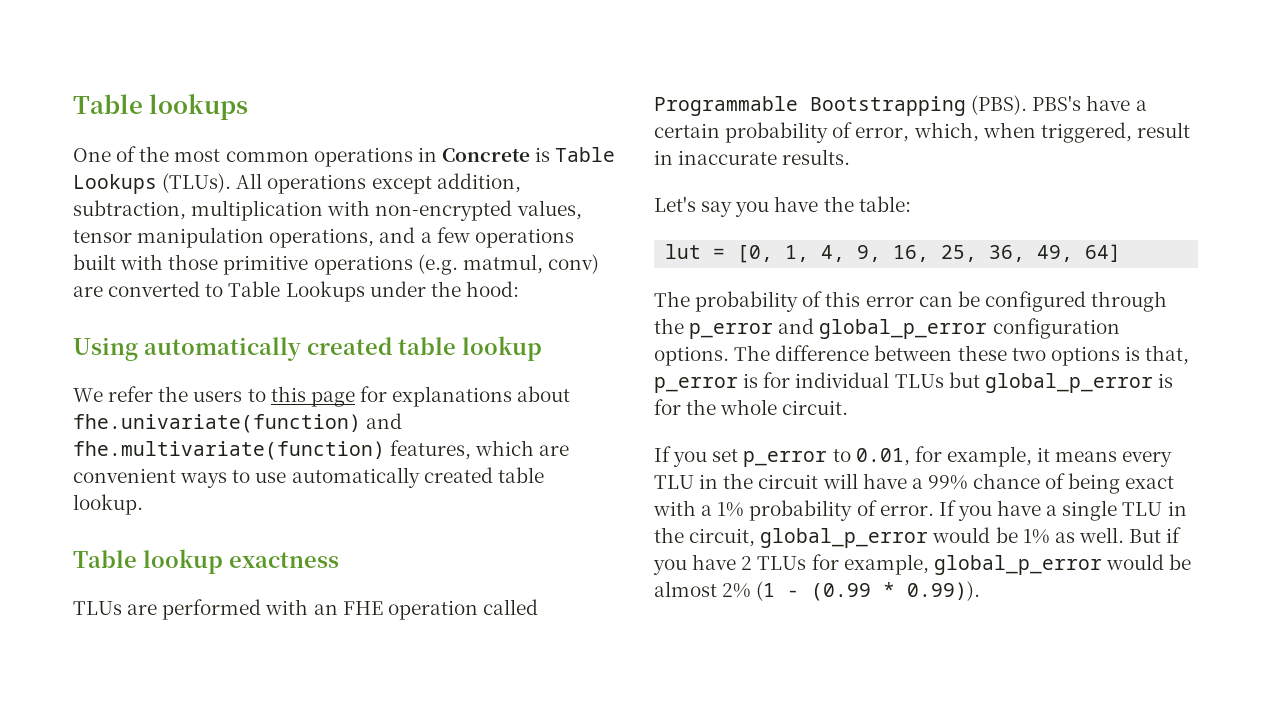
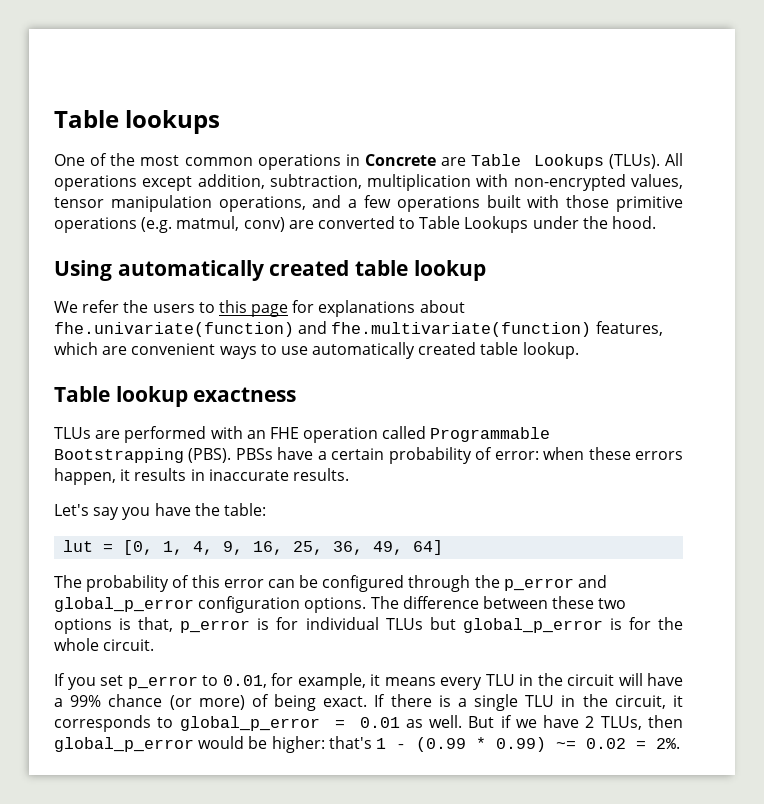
- One of the most common operations in Concrete is Table Lookups (TLUs).
+ One of the most common operations in Concrete are Table Lookups (TLUs).
- All operations except addition, subtraction, multiplication with non-encrypted values, tensor manipulation operations, and a few operations built with those primitive operations (e.g. matmul, conv) are converted to Table Lookups under the hood:
+ All operations except addition, subtraction, multiplication with non-encrypted values, tensor manipulation operations, and a few operations built with those primitive operations (e.g. matmul, conv) are converted to Table Lookups under the hood.
- PBS's have a certain probability of error, which, when triggered, result in inaccurate results.
+ PBSs have a certain probability of error: when these errors happen, it results in inaccurate results.
- If you set p_error to 0.01, for example, it means every TLU in the circuit will have a 99% chance of being exact with a 1% probability of error. If you have a single TLU in the circuit, global_p_error would be 1% as well.
+ If you set p_error to 0.01, for example, it means every TLU in the circuit will have a 99% chance (or more) of being exact. If there is a single TLU in the circuit, it corresponds to global_p_error = 0.01 as well.
- But if you have 2 TLUs for example, global_p_error would be almost 2% (1 - (0.99 * 0.99)).
+ But if we have 2 TLUs, then global_p_error would be higher: that's 1 - (0.99 * 0.99) ~= 0.02 = 2%.

